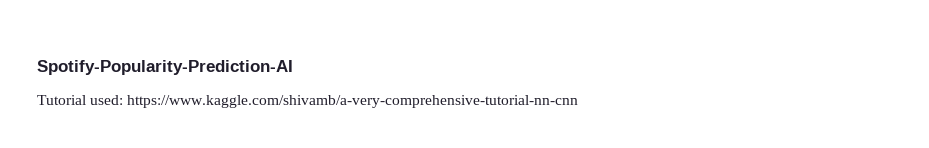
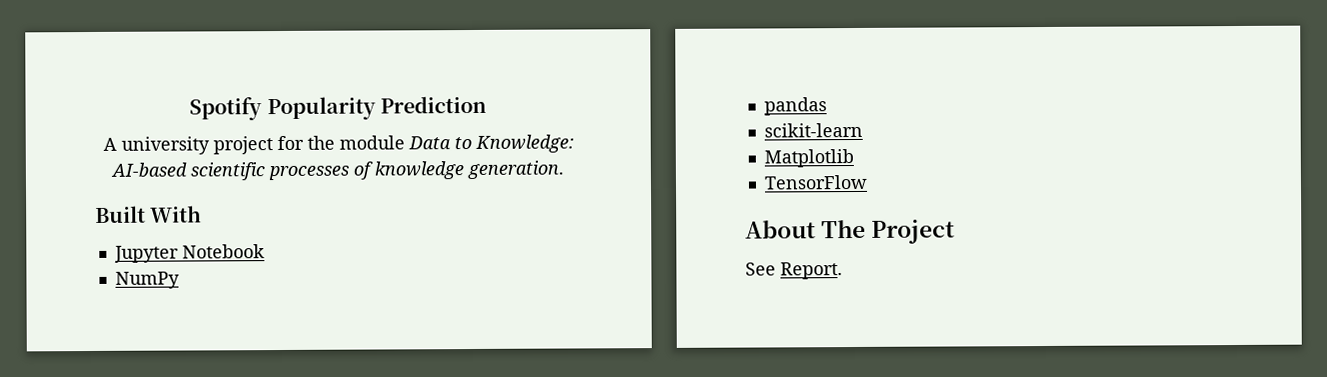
- Spotify-Popularity-Prediction-AI
- Tutorial used: https://www.kaggle.com/shivamb/a-very-comprehensive-tutorial-nn-cnn
+ Spotify Popularity Prediction
+ A university project for the module Data to Knowledge: AI-based scientific processes of knowledge generation.
+ Built With
+ Jupyter Notebook
+ NumPy
+ pandas
+ scikit-learn
+ Matplotlib
+ TensorFlow
+ About The Project
+ See Report.

